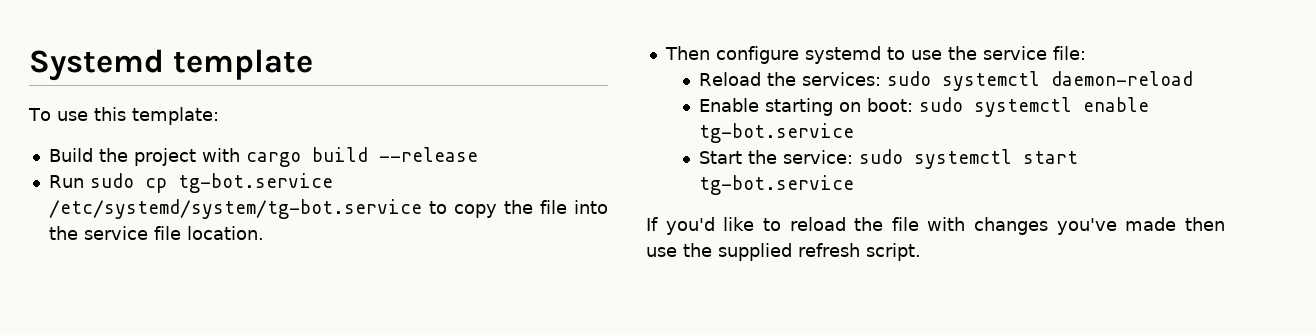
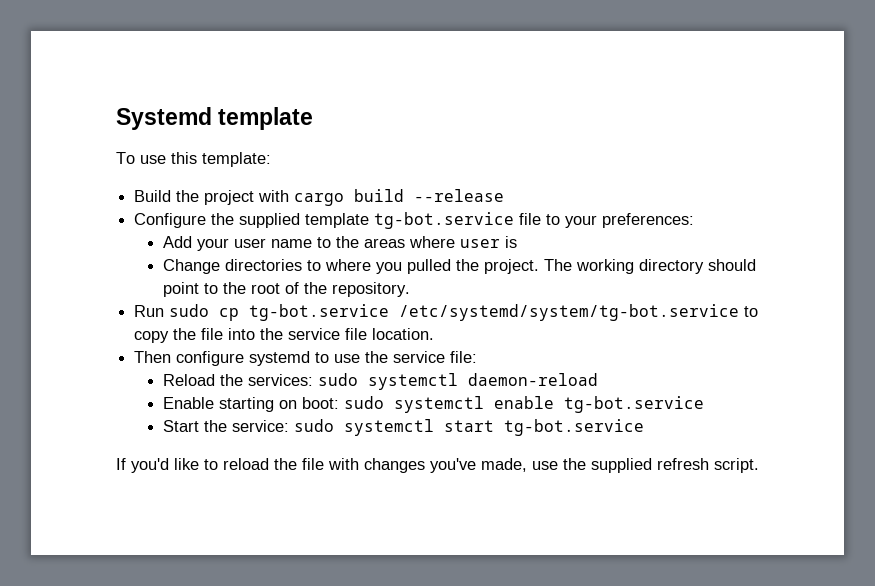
+ Configure the supplied template tg-bot.service file to your preferences:
+ Add your user name to the areas where user is
+ Change directories to where you pulled the project. The working directory should point to the root of the repository.
- If you'd like to reload the file with changes you've made then use the supplied refresh script.
+ If you'd like to reload the file with changes you've made, use the supplied refresh script.

